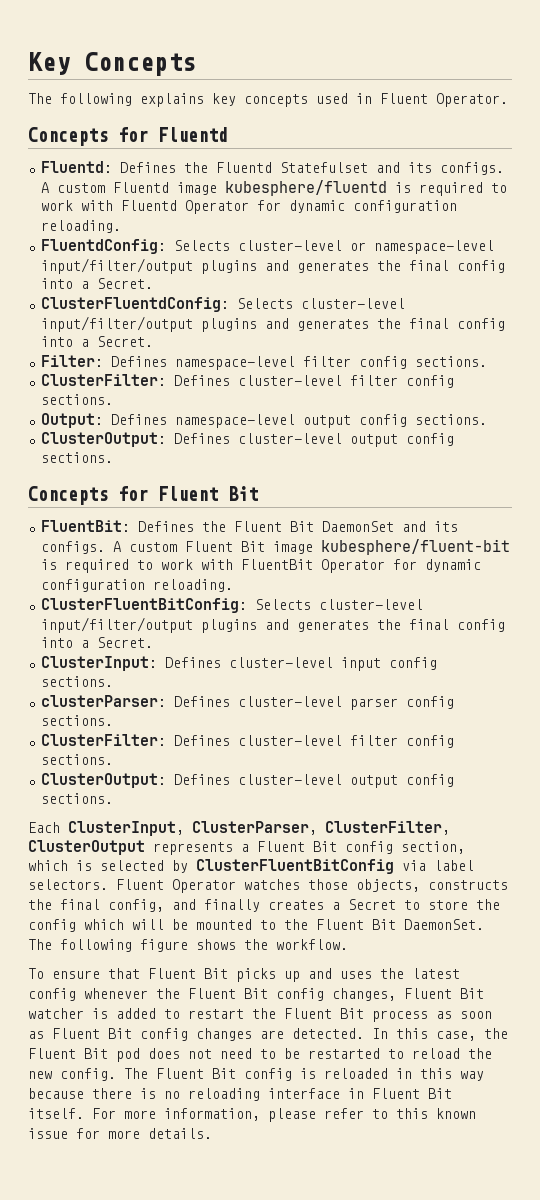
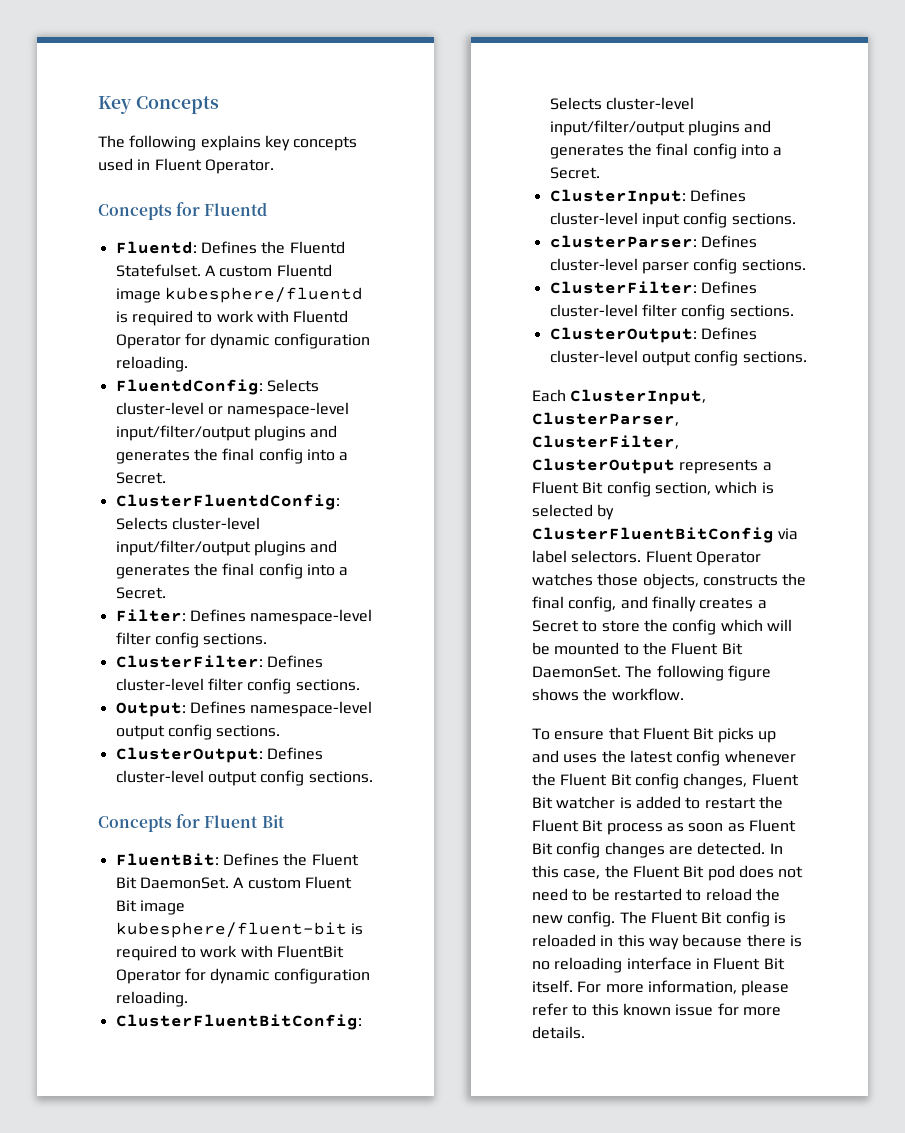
- Fluentd: Defines the Fluentd Statefulset and its configs.
+ Fluentd: Defines the Fluentd Statefulset.
- FluentBit: Defines the Fluent Bit DaemonSet and its configs.
+ FluentBit: Defines the Fluent Bit DaemonSet.

